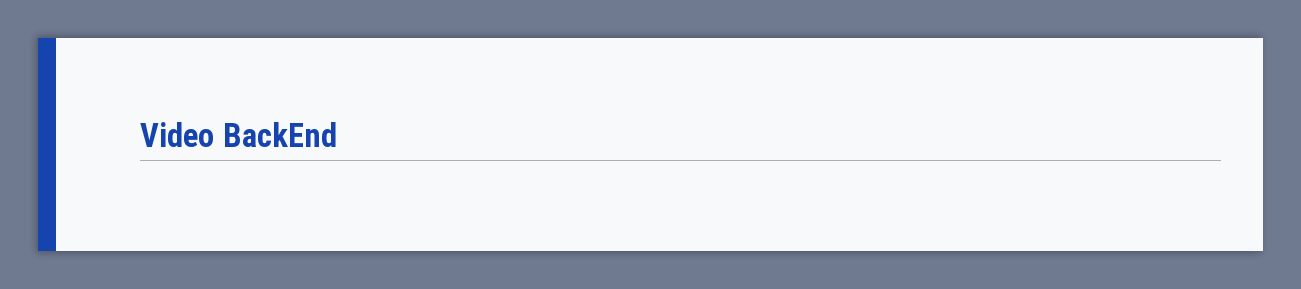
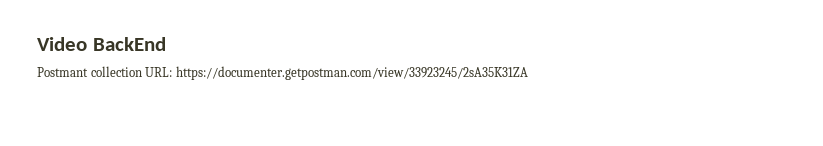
+ Postmant collection URL: https://documenter.getpostman.com/view/33923245/2sA35K31ZA

